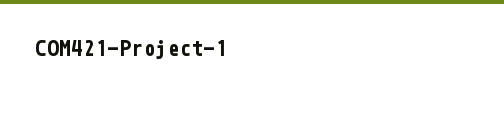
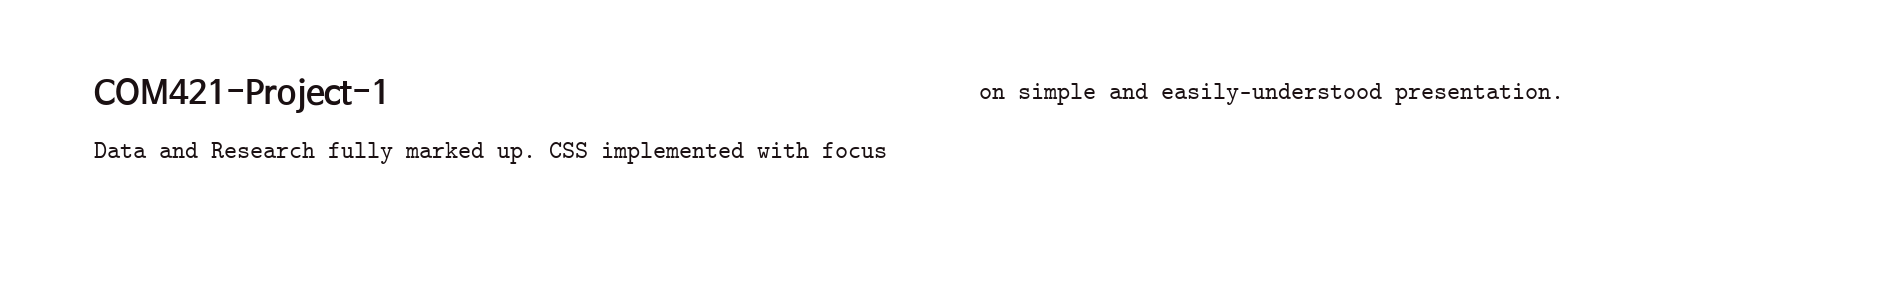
+ Data and Research fully marked up. CSS implemented with focus on simple and easily-understood presentation.

